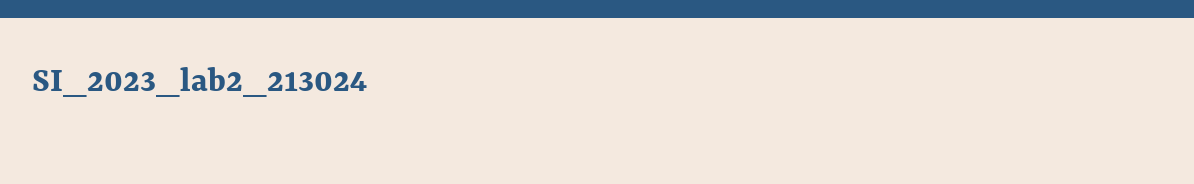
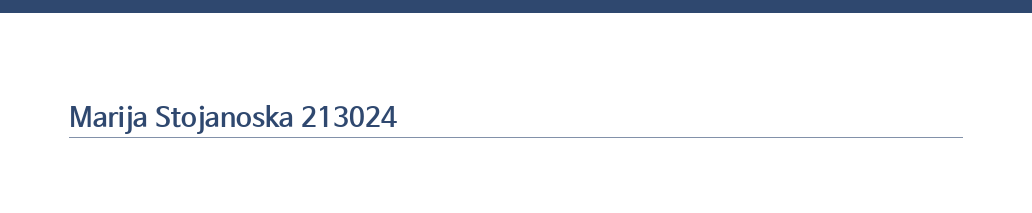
- SI_2023_lab2_213024
+ Marija Stojanoska 213024

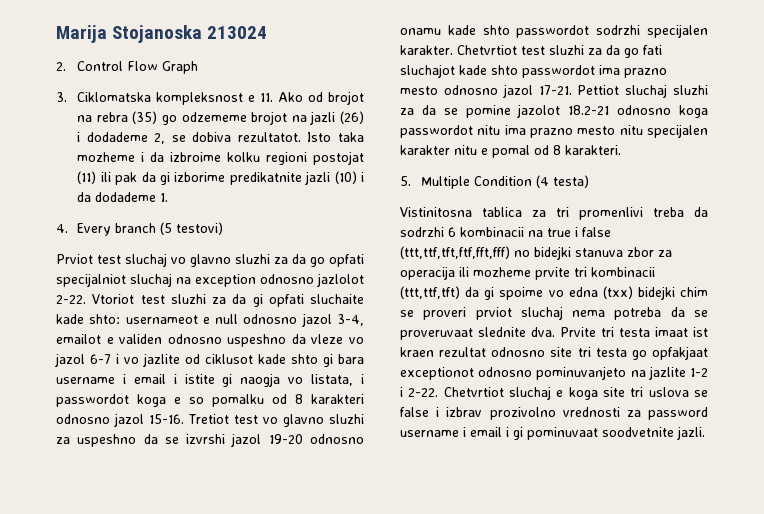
+ 2. Control Flow Graph
+ 3. Ciklomatska kompleksnost e 11. Ako od brojot na rebra (35) go odzememe brojot na jazli (26) i dodademe 2, se dobiva rezultatot. Isto taka mozheme i da izbroime kolku regioni postojat (11) ili pak da gi izborime predikatnite jazli (10) i da dodademe 1.
+ 4. Every branch (5 testovi)
+ Prviot test sluchaj vo glavno sluzhi za da go opfati specijalniot sluchaj na exception odnosno jazlolot 2-22. Vtoriot test sluzhi za da gi opfati sluchaite kade shto: usernameot e null odnosno jazol 3-4, emailot e validen odnosno uspeshno da vleze vo jazol 6-7 i vo jazlite od ciklusot kade shto gi bara username i email i istite gi naogja vo listata, i passwordot koga e so pomalku od 8 karakteri odnosno jazol 15-16. Tretiot test vo glavno sluzhi za uspeshno da se izvrshi jazol 19-20 odnosno onamu kade shto passwordot sodrzhi specijalen karakter. Chetvrtiot test sluzhi za da go fati sluchajot kade shto passwordot ima prazno mesto odnosno jazol 17-21. Pettiot sluchaj sluzhi za da se pomine jazolot 18.2-21 odnosno koga passwordot nitu ima prazno mesto nitu specijalen karakter nitu e pomal od 8 karakteri.
+ 5. Multiple Condition (4 testa)
+ Vistinitosna tablica za tri promenlivi treba da sodrzhi 6 kombinacii na true i false (ttt,ttf,tft,ftf,fft,fff) no bidejki stanuva zbor za operacija ili mozheme prvite tri kombinacii (ttt,ttf,tft) da gi spoime vo edna (txx) bidejki chim se proveri prviot sluchaj nema potreba da se proveruvaat slednite dva. Prvite tri testa imaat ist kraen rezultat odnosno site tri testa go opfakjaat exceptionot odnosno pominuvanjeto na jazlite 1-2 i 2-22. Chetvrtiot sluchaj e koga site tri uslova se false i izbrav prozivolno vrednosti za password username i email i gi pominuvaat soodvetnite jazli.

